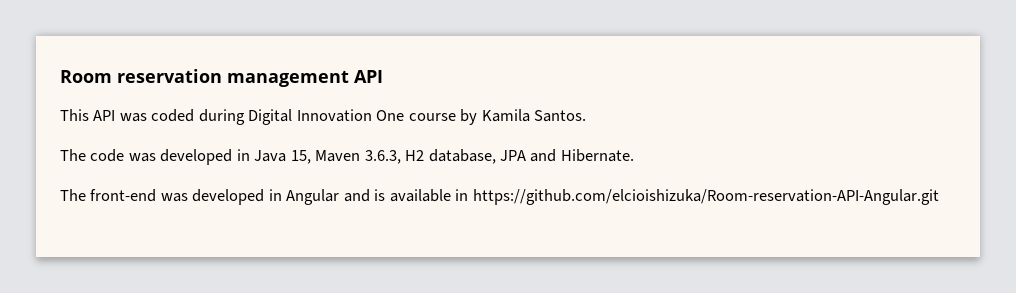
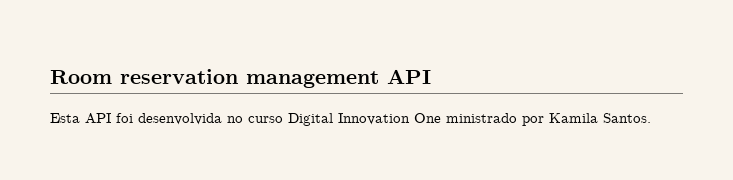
- This API was coded during Digital Innovation One course by Kamila Santos.
+ Esta API foi desenvolvida no curso Digital Innovation One ministrado por Kamila Santos.
- The code was developed in Java 15, Maven 3.6.3, H2 database, JPA and Hibernate.
- The front-end was developed in Angular and is available in https://github.com/elcioishizuka/Room-reservation-API-Angular.git

